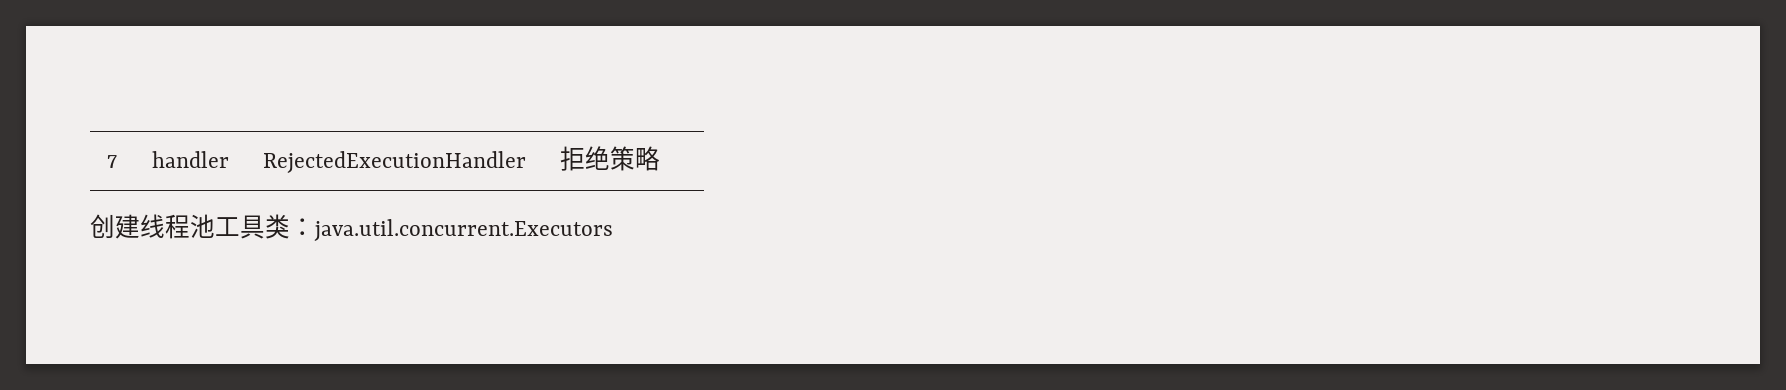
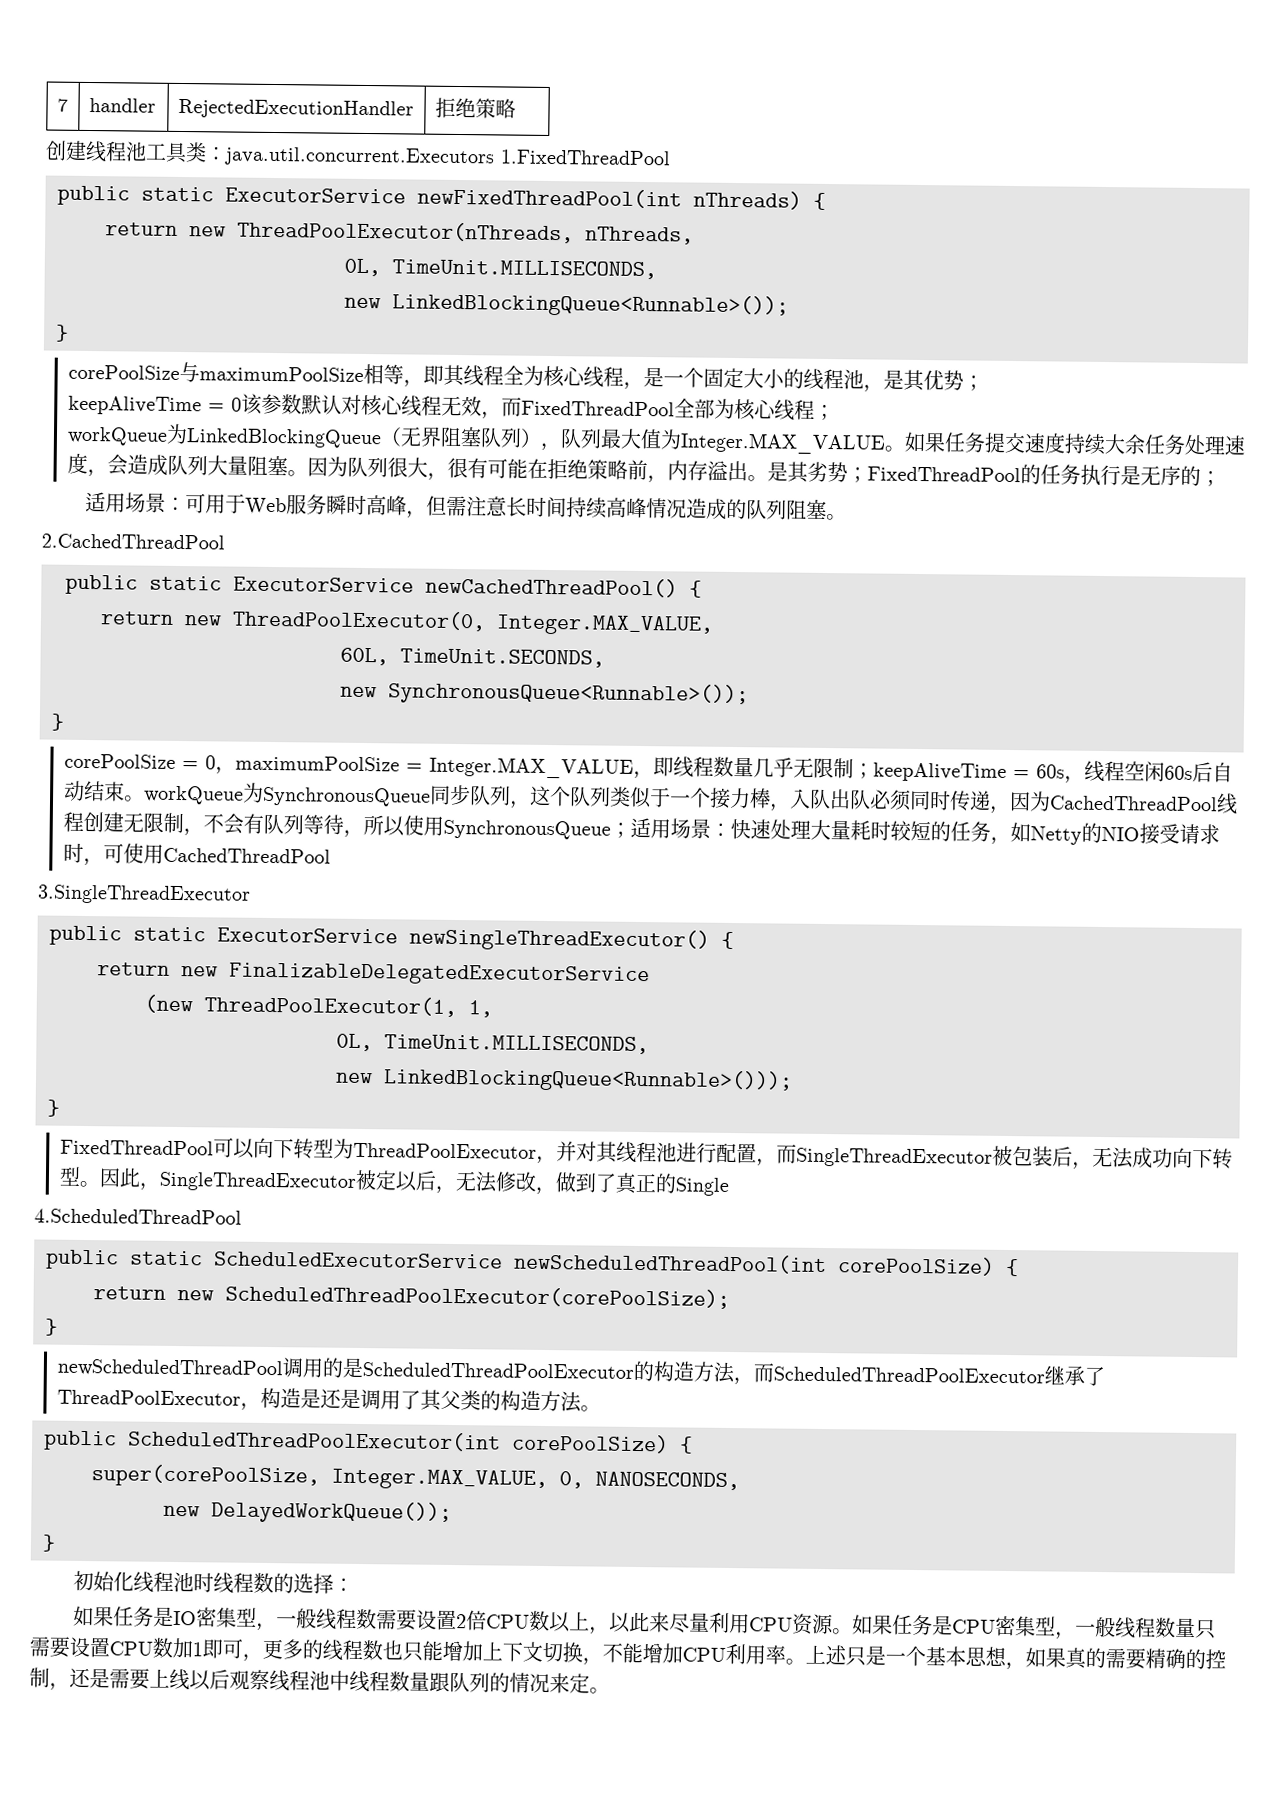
- 创建线程池工具类：java.util.concurrent.Executors
+ 创建线程池工具类：java.util.concurrent.Executors 1.FixedThreadPool
+ public static ExecutorService newFixedThreadPool(int nThreads) {
+ return new ThreadPoolExecutor(nThreads, nThreads,
+ 0L, TimeUnit.MILLISECONDS,
+ new LinkedBlockingQueue<Runnable>());
+ }
+ corePoolSize与maximumPoolSize相等，即其线程全为核心线程，是一个固定大小的线程池，是其优势；
+ keepAliveTime = 0该参数默认对核心线程无效，而FixedThreadPool全部为核心线程；
+ workQueue为LinkedBlockingQueue（无界阻塞队列），队列最大值为Integer.MAX_VALUE。如果任务提交速度持续大余任务处理速度，会造成队列大量阻塞。因为队列很大，很有可能在拒绝策略前，内存溢出。是其劣势；FixedThreadPool的任务执行是无序的；
+ 适用场景：可用于Web服务瞬时高峰，但需注意长时间持续高峰情况造成的队列阻塞。
+ 2.CachedThreadPool
+ public static ExecutorService newCachedThreadPool() {
+ return new ThreadPoolExecutor(0, Integer.MAX_VALUE,
+ 60L, TimeUnit.SECONDS,
+ new SynchronousQueue<Runnable>());
+ }
+ corePoolSize = 0，maximumPoolSize = Integer.MAX_VALUE，即线程数量几乎无限制；keepAliveTime = 60s，线程空闲60s后自动结束。workQueue为SynchronousQueue同步队列，这个队列类似于一个接力棒，入队出队必须同时传递，因为CachedThreadPool线程创建无限制，不会有队列等待，所以使用SynchronousQueue；适用场景：快速处理大量耗时较短的任务，如Netty的NIO接受请求时，可使用CachedThreadPool
+ 3.SingleThreadExecutor
+ public static ExecutorService newSingleThreadExecutor() {
+ return new FinalizableDelegatedExecutorService
+ (new ThreadPoolExecutor(1, 1,
+ 0L, TimeUnit.MILLISECONDS,
+ new LinkedBlockingQueue<Runnable>()));
+ }
+ FixedThreadPool可以向下转型为ThreadPoolExecutor，并对其线程池进行配置，而SingleThreadExecutor被包装后，无法成功向下转型。因此，SingleThreadExecutor被定以后，无法修改，做到了真正的Single
+ 4.ScheduledThreadPool
+ public static ScheduledExecutorService newScheduledThreadPool(int corePoolSize) {
+ return new ScheduledThreadPoolExecutor(corePoolSize);
+ }
+ newScheduledThreadPool调用的是ScheduledThreadPoolExecutor的构造方法，而ScheduledThreadPoolExecutor继承了ThreadPoolExecutor，构造是还是调用了其父类的构造方法。
+ public ScheduledThreadPoolExecutor(int corePoolSize) {
+ super(corePoolSize, Integer.MAX_VALUE, 0, NANOSECONDS,
+ new DelayedWorkQueue());
+ }
+ 初始化线程池时线程数的选择：
+ 如果任务是IO密集型，一般线程数需要设置2倍CPU数以上，以此来尽量利用CPU资源。如果任务是CPU密集型，一般线程数量只需要设置CPU数加1即可，更多的线程数也只能增加上下文切换，不能增加CPU利用率。上述只是一个基本思想，如果真的需要精确的控制，还是需要上线以后观察线程池中线程数量跟队列的情况来定。

